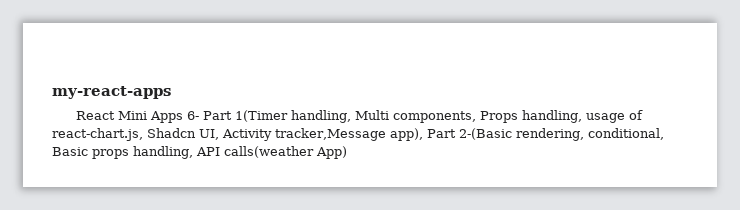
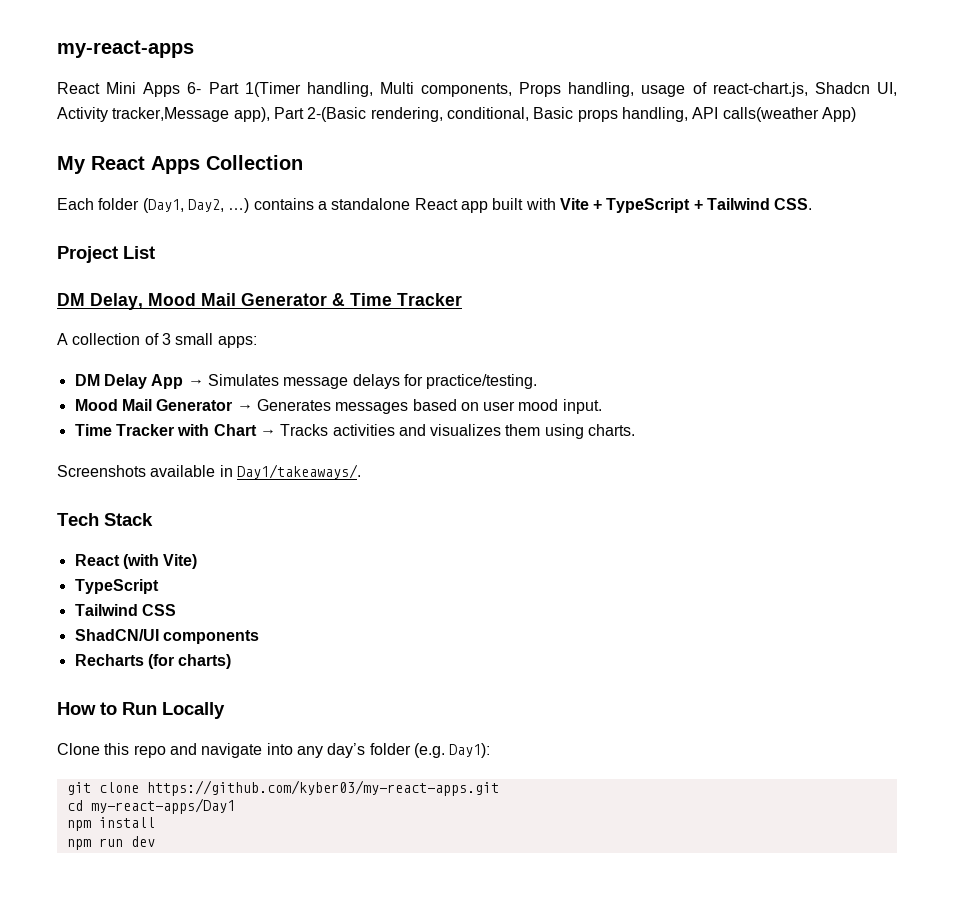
+ My React Apps Collection
+ Each folder (Day1, Day2, …) contains a standalone React app built with Vite + TypeScript + Tailwind CSS.
+ Project List
+ DM Delay, Mood Mail Generator & Time Tracker
+ A collection of 3 small apps:
+ DM Delay App → Simulates message delays for practice/testing.
+ Mood Mail Generator → Generates messages based on user mood input.
+ Time Tracker with Chart → Tracks activities and visualizes them using charts.
+ Screenshots available in Day1/takeaways/.
+ Tech Stack
+ React (with Vite)
+ TypeScript
+ Tailwind CSS
+ ShadCN/UI components
+ Recharts (for charts)
+ How to Run Locally
+ Clone this repo and navigate into any day’s folder (e.g. Day1):
+ git clone https://github.com/kyber03/my-react-apps.git
+ cd my-react-apps/Day1
+ npm install
+ npm run dev

